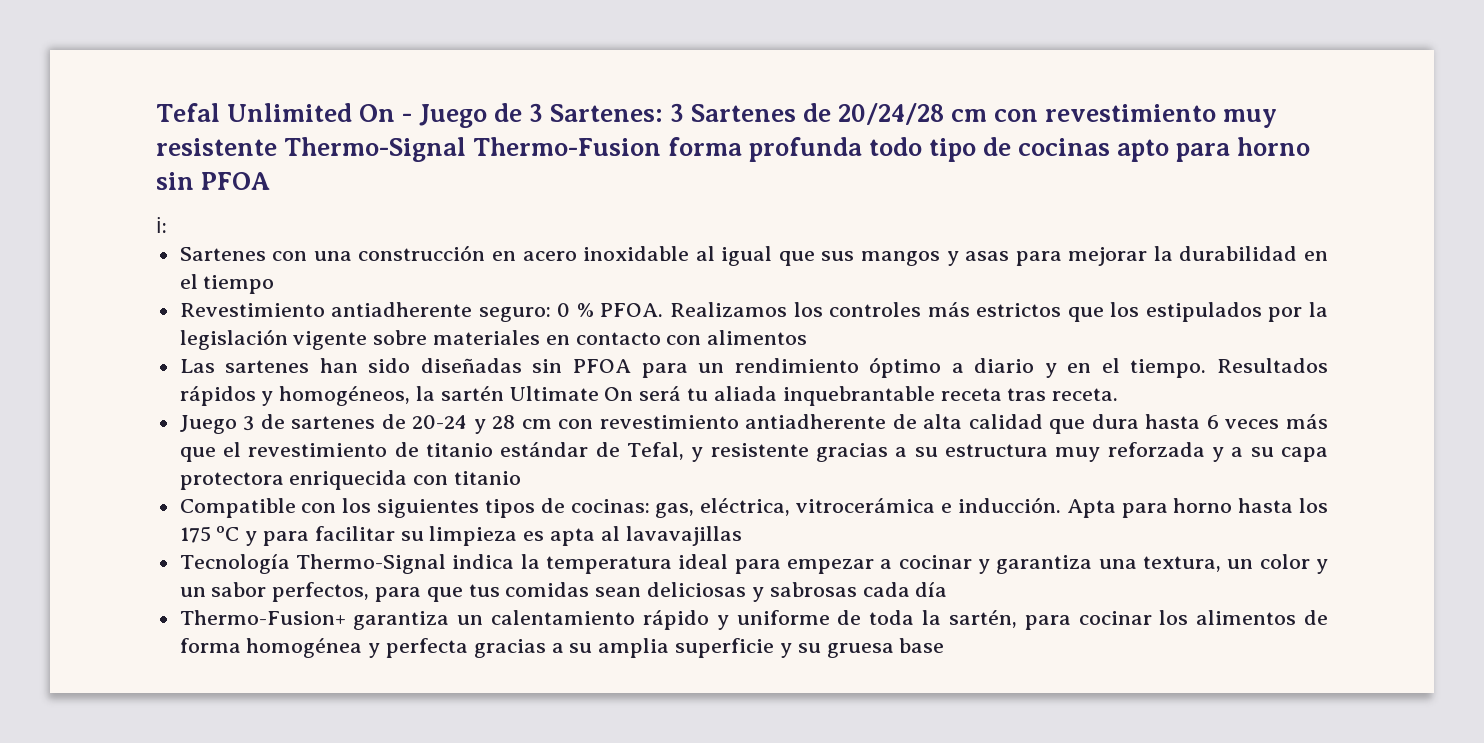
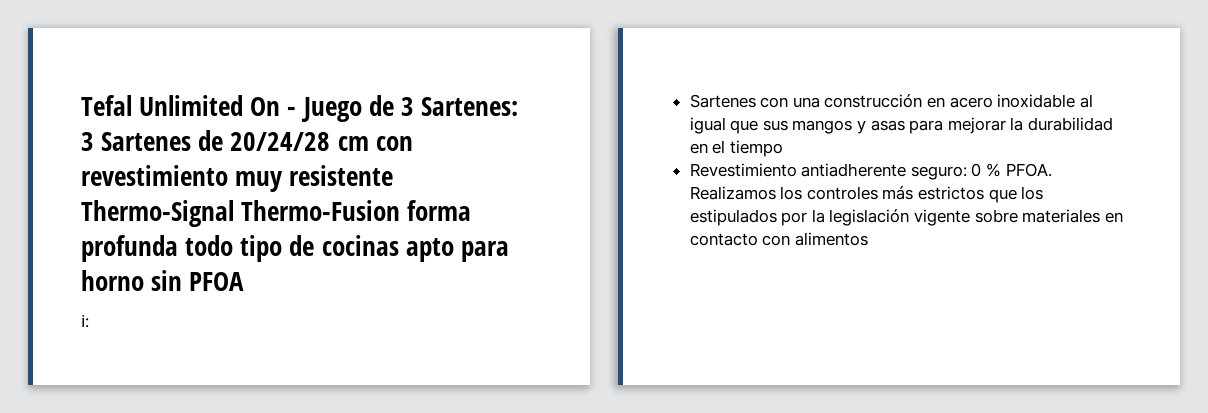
- Las sartenes han sido diseñadas sin PFOA para un rendimiento óptimo a diario y en el tiempo. Resultados rápidos y homogéneos, la sartén Ultimate On será tu aliada inquebrantable receta tras receta.
- Juego 3 de sartenes de 20-24 y 28 cm con revestimiento antiadherente de alta calidad que dura hasta 6 veces más que el revestimiento de titanio estándar de Tefal, y resistente gracias a su estructura muy reforzada y a su capa protectora enriquecida con titanio
- Compatible con los siguientes tipos de cocinas: gas, eléctrica, vitrocerámica e inducción. Apta para horno hasta los 175 ºC y para facilitar su limpieza es apta al lavavajillas
- Tecnología Thermo-Signal indica la temperatura ideal para empezar a cocinar y garantiza una textura, un color y un sabor perfectos, para que tus comidas sean deliciosas y sabrosas cada día
- Thermo-Fusion+ garantiza un calentamiento rápido y uniforme de toda la sartén, para cocinar los alimentos de forma homogénea y perfecta gracias a su amplia superficie y su gruesa base

